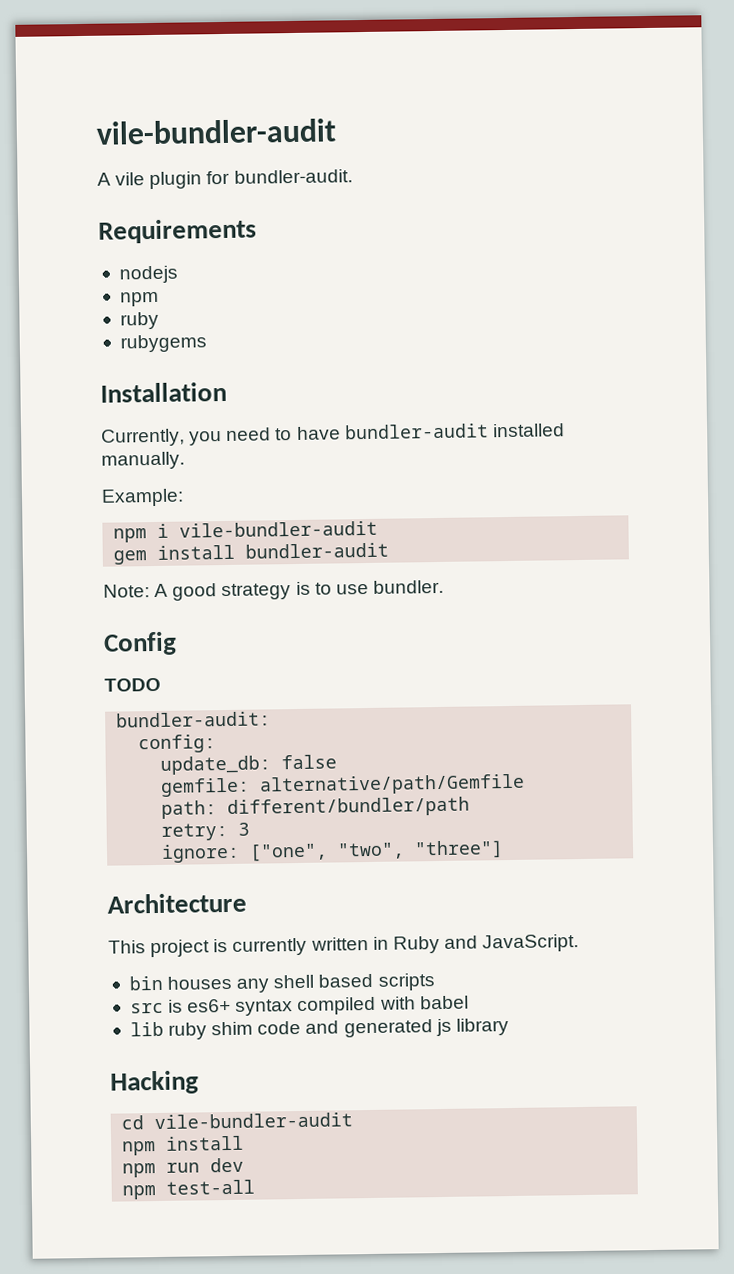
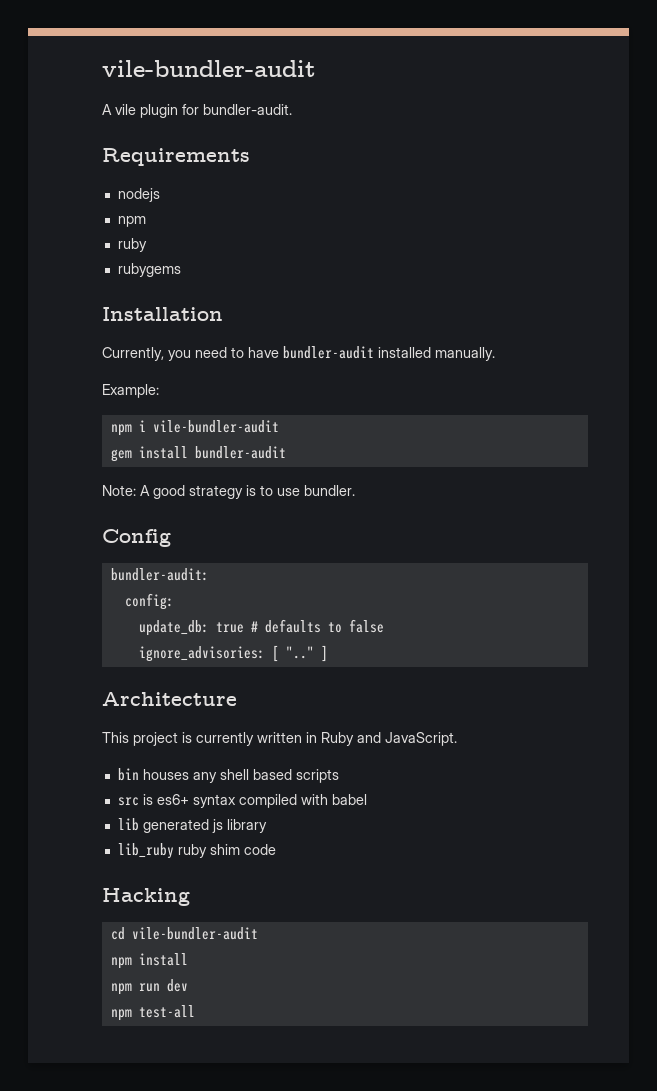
- TODO
- update_db: false
- gemfile: alternative/path/Gemfile
- path: different/bundler/path
- retry: 3
- ignore: ["one", "two", "three"]
+ update_db: true # defaults to false
+ ignore_advisories: [ ".." ]
- lib ruby shim code and generated js library
+ lib generated js library
+ lib_ruby ruby shim code

